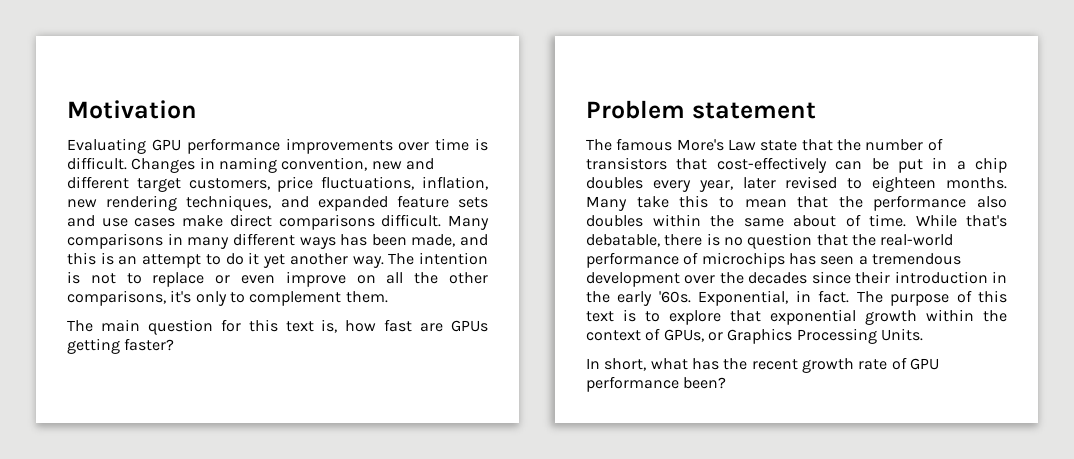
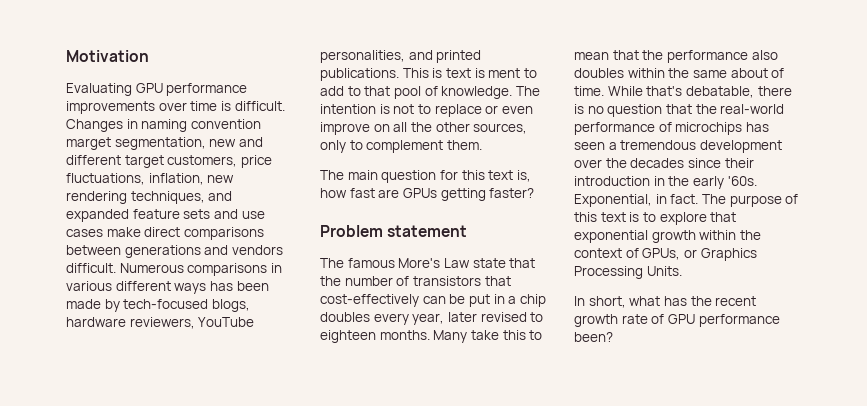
- Changes in naming convention, new and different target customers, price fluctuations, inflation, new rendering techniques, and expanded feature sets and use cases make direct comparisons difficult. Many comparisons in many different ways has been made, and this is an attempt to do it yet another way.
+ Changes in naming convention marget segmentation, new and different target customers, price fluctuations, inflation, new rendering techniques, and expanded feature sets and use cases make direct comparisons between generations and vendors difficult. Numerous comparisons in various different ways has been made by tech-focused blogs, hardware reviewers, YouTube personalities, and printed publications. This is text is ment to add to that pool of knowledge.
- The intention is not to replace or even improve on all the other comparisons, it's only to complement them.
+ The intention is not to replace or even improve on all the other sources, only to complement them.

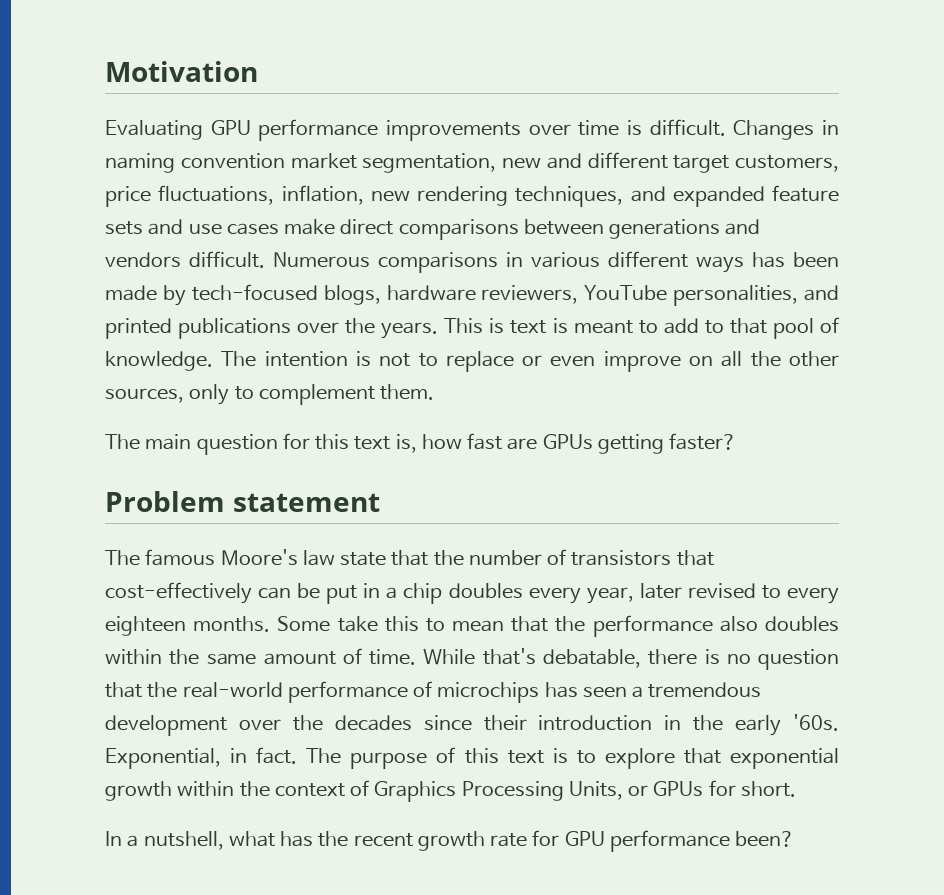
- Changes in naming convention marget segmentation, new and different target customers, price fluctuations, inflation, new rendering techniques, and expanded feature sets and use cases make direct comparisons between generations and vendors difficult.
+ Changes in naming convention market segmentation, new and different target customers, price fluctuations, inflation, new rendering techniques, and expanded feature sets and use cases make direct comparisons between generations and vendors difficult.
- Numerous comparisons in various different ways has been made by tech-focused blogs, hardware reviewers, YouTube personalities, and printed publications.
+ Numerous comparisons in various different ways has been made by tech-focused blogs, hardware reviewers, YouTube personalities, and printed publications over the years.
- This is text is ment to add to that pool of knowledge.
+ This is text is meant to add to that pool of knowledge.
- The famous More's Law state that the number of transistors that cost-effectively can be put in a chip doubles every year, later revised to eighteen months.
+ The famous Moore's law state that the number of transistors that cost-effectively can be put in a chip doubles every year, later revised to every eighteen months.
- Many take this to mean that the performance also doubles within the same about of time.
+ Some take this to mean that the performance also doubles within the same amount of time.
- The purpose of this text is to explore that exponential growth within the context of GPUs, or Graphics Processing Units.
+ The purpose of this text is to explore that exponential growth within the context of Graphics Processing Units, or GPUs for short.
- In short, what has the recent growth rate of GPU performance been?
+ In a nutshell, what has the recent growth rate for GPU performance been?

